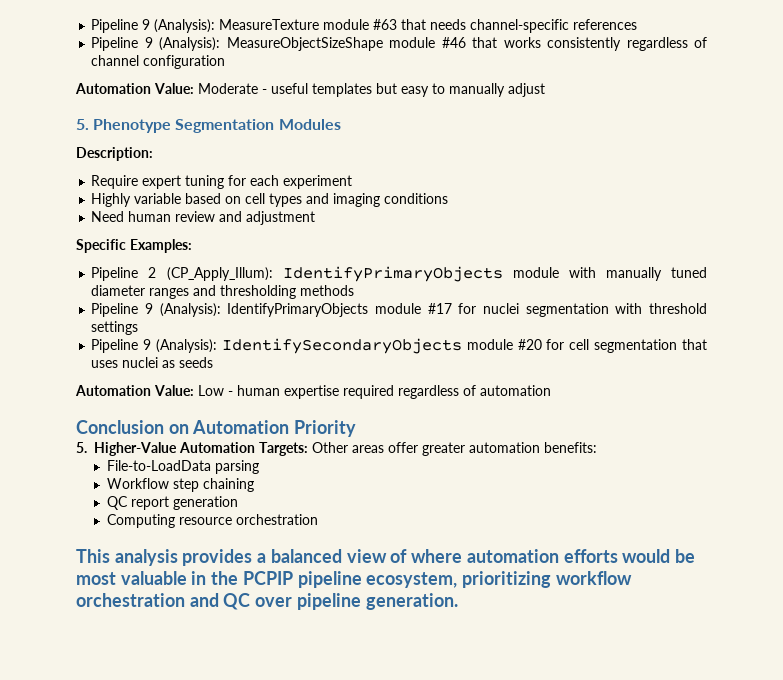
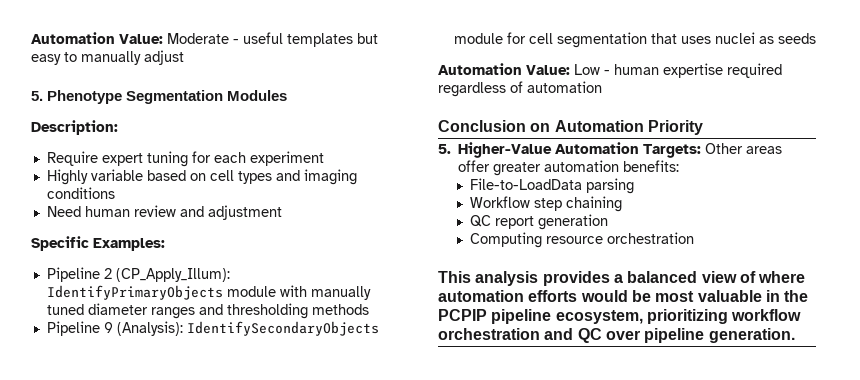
- Pipeline 9 (Analysis): MeasureTexture module #63 that needs channel-specific references
- Pipeline 9 (Analysis): MeasureObjectSizeShape module #46 that works consistently regardless of channel configuration
- Pipeline 9 (Analysis): IdentifyPrimaryObjects module #17 for nuclei segmentation with threshold settings
- Pipeline 9 (Analysis): IdentifySecondaryObjects module #20 for cell segmentation that uses nuclei as seeds
+ Pipeline 9 (Analysis): IdentifySecondaryObjects module for cell segmentation that uses nuclei as seeds

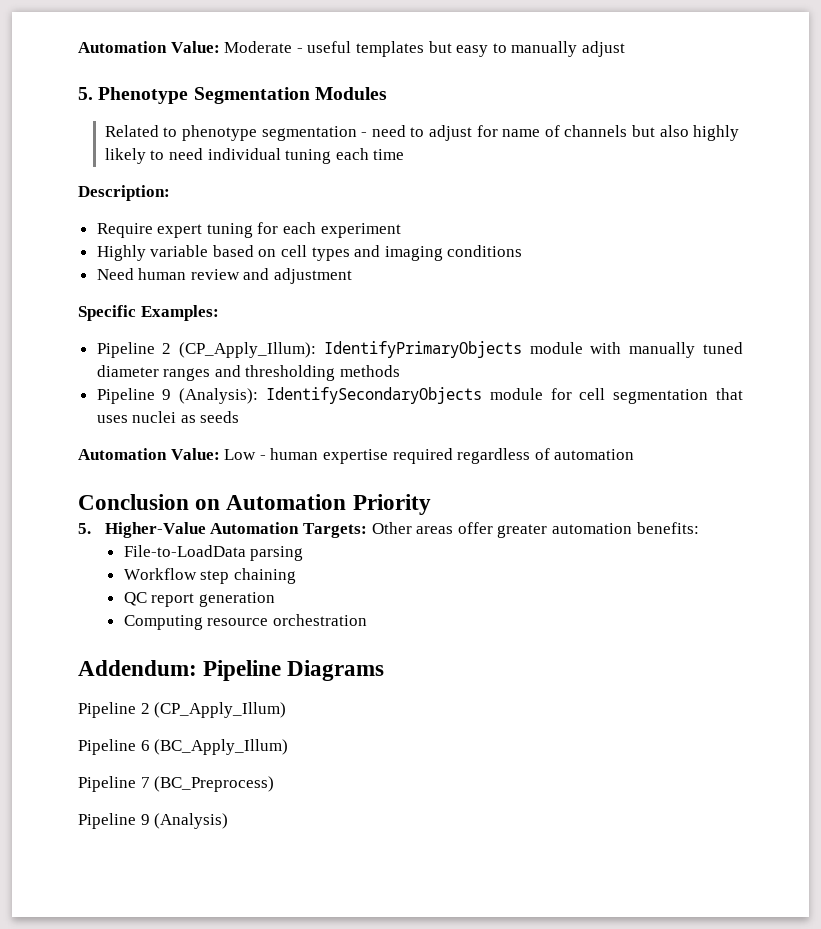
+ Related to phenotype segmentation - need to adjust for name of channels but also highly likely to need individual tuning each time
- This analysis provides a balanced view of where automation efforts would be most valuable in the PCPIP pipeline ecosystem, prioritizing workflow orchestration and QC over pipeline generation.
+ Addendum: Pipeline Diagrams
+ Pipeline 2 (CP_Apply_Illum)
+ Pipeline 6 (BC_Apply_Illum)
+ Pipeline 7 (BC_Preprocess)
+ Pipeline 9 (Analysis)

